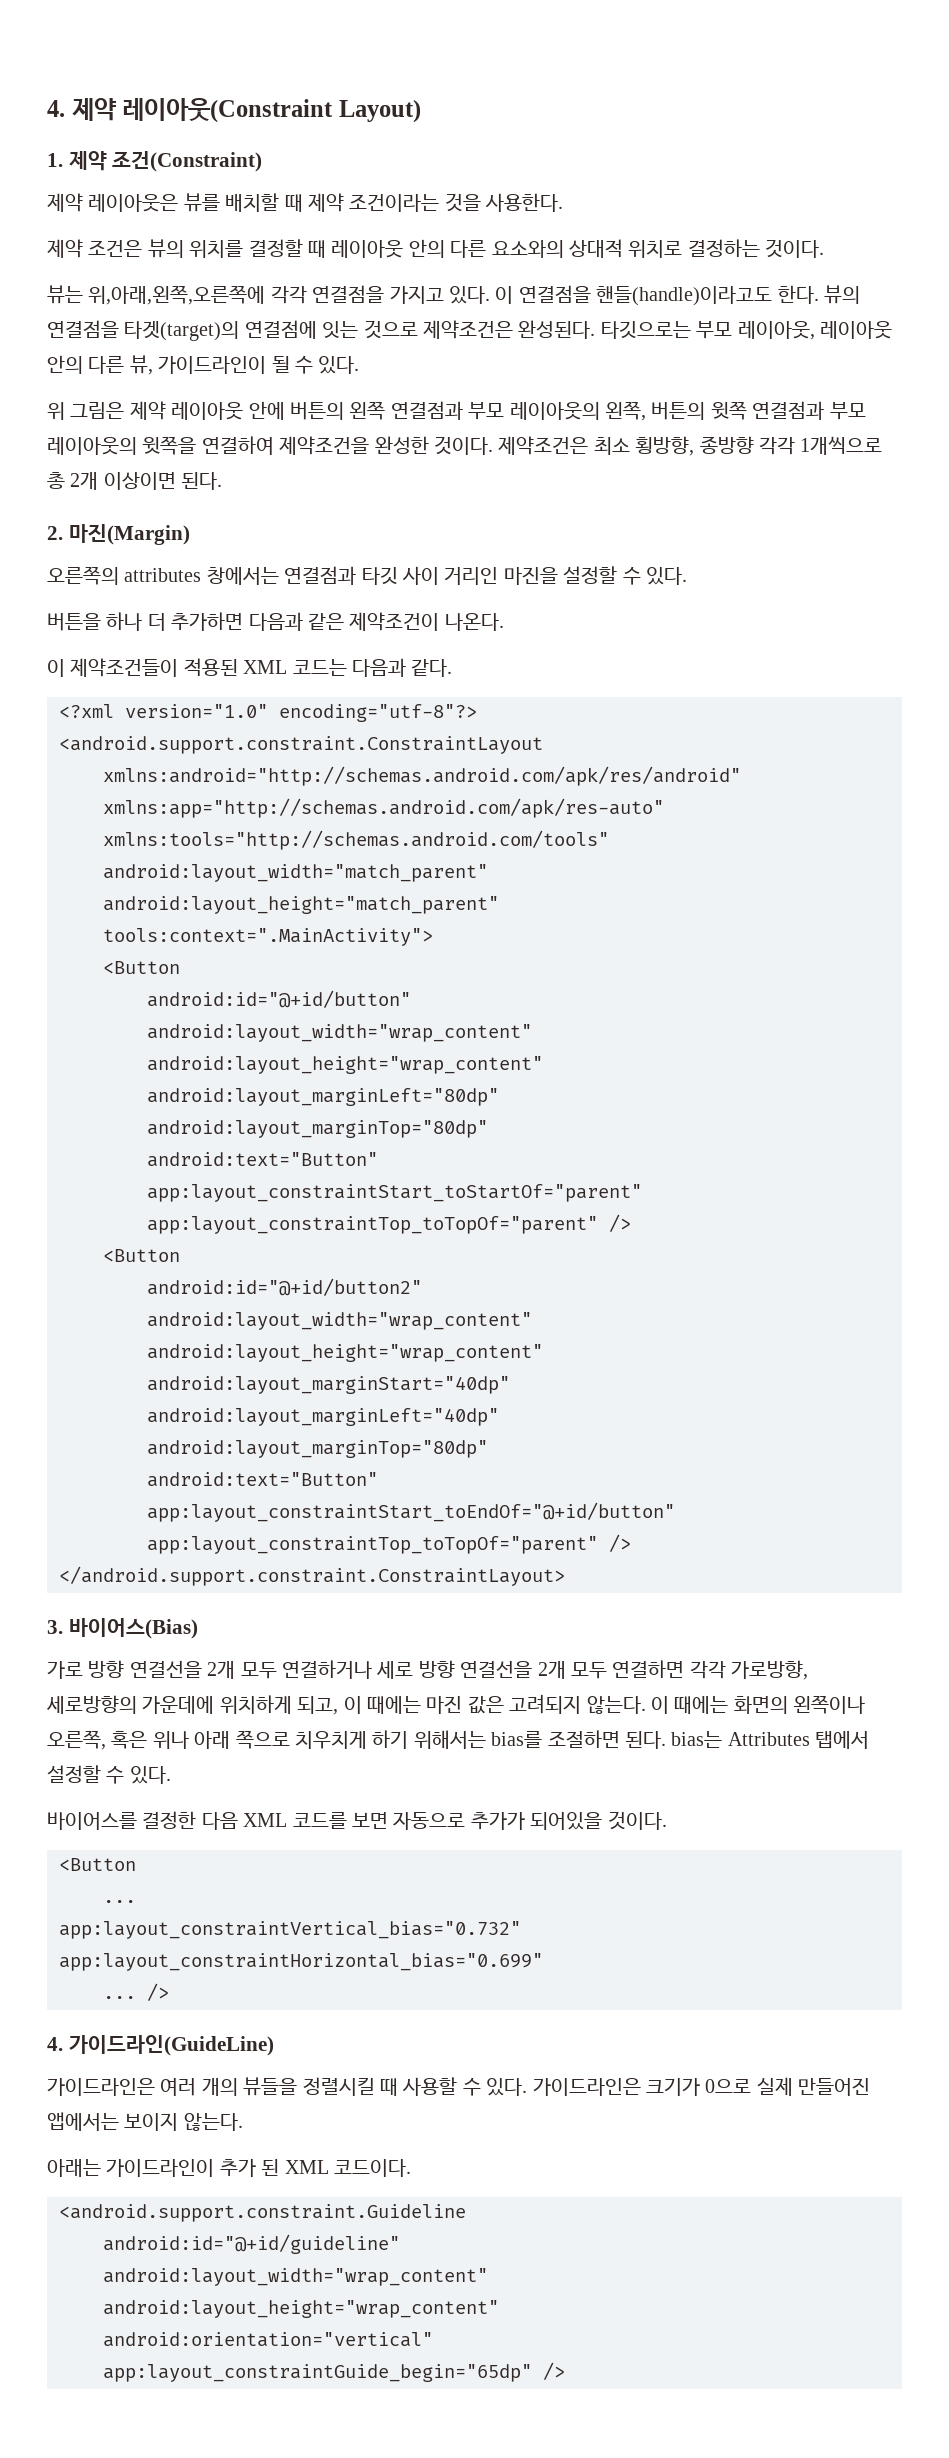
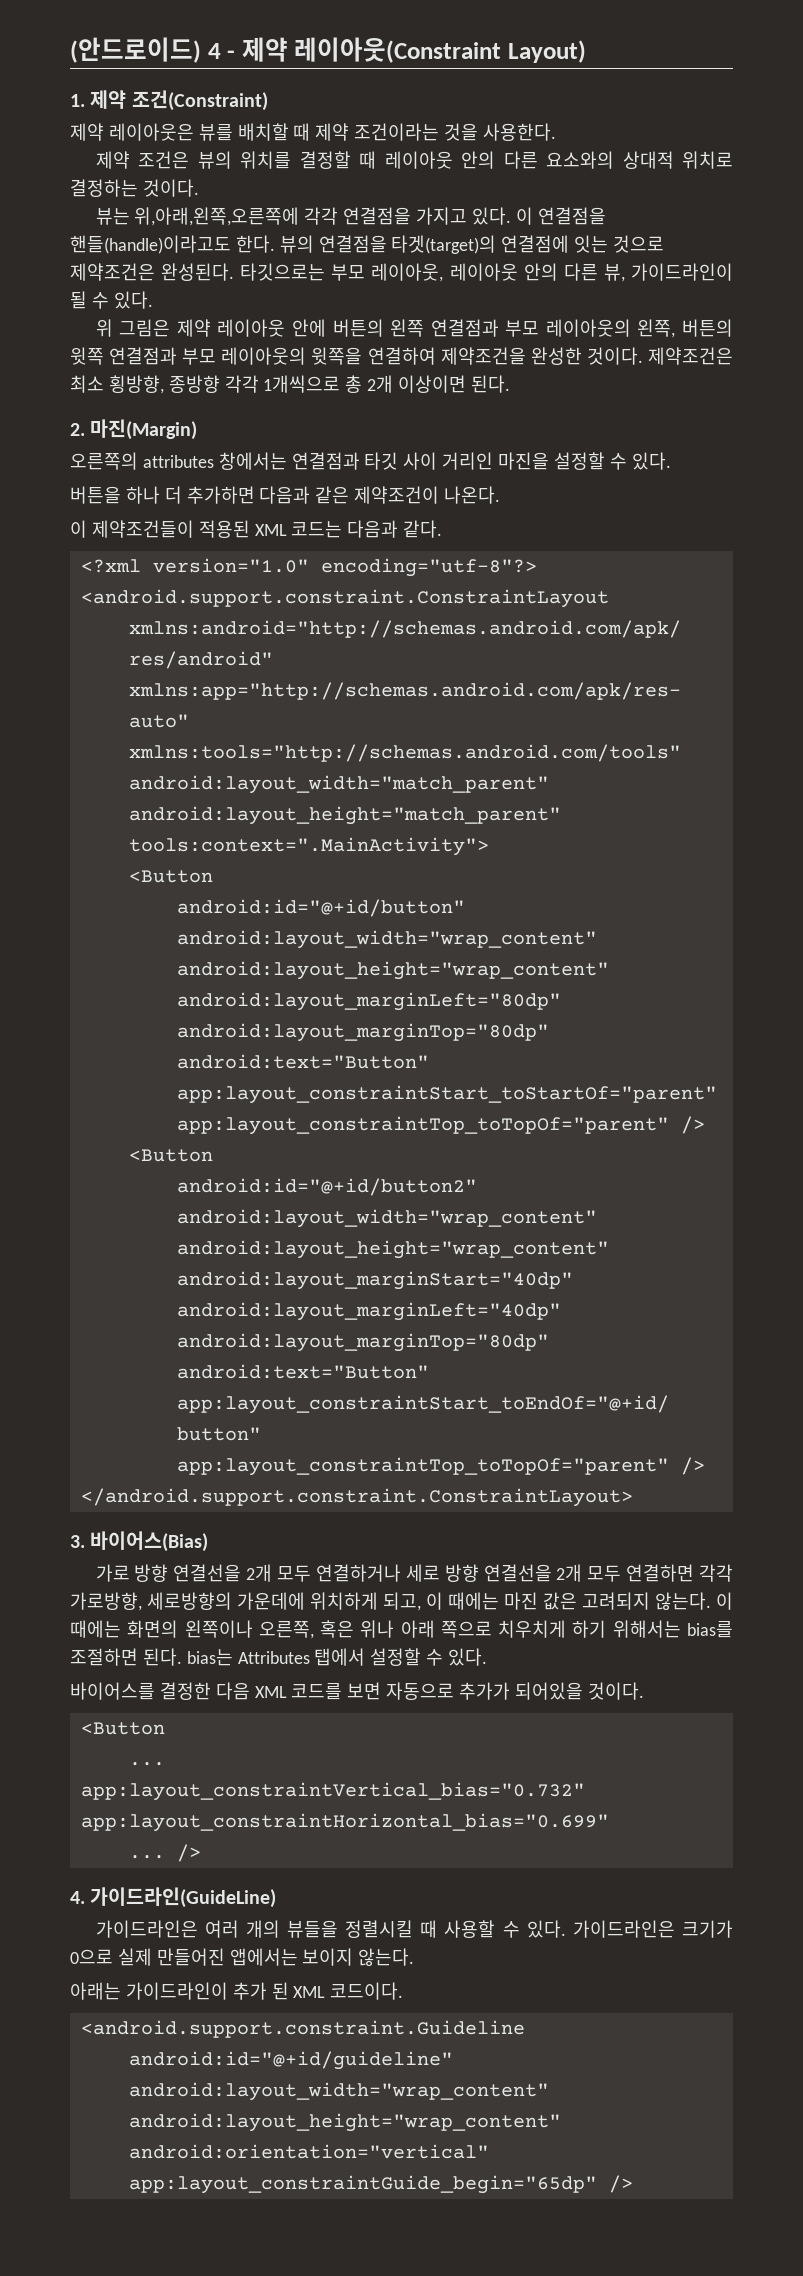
- 4. 제약 레이아웃(Constraint Layout)
+ (안드로이드) 4 - 제약 레이아웃(Constraint Layout)

